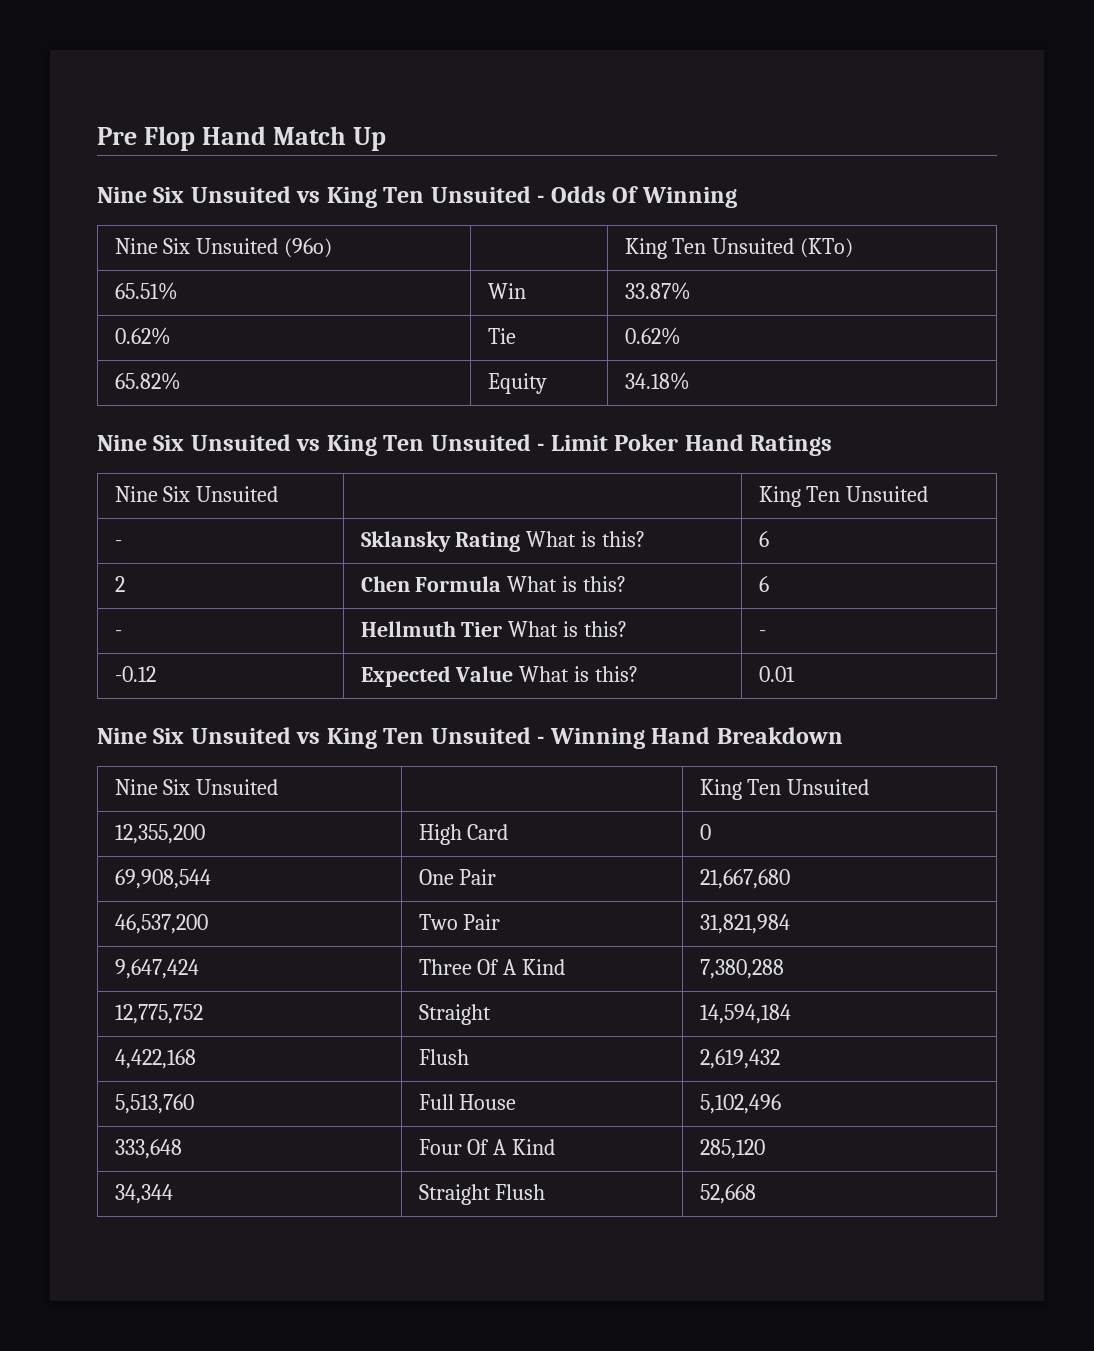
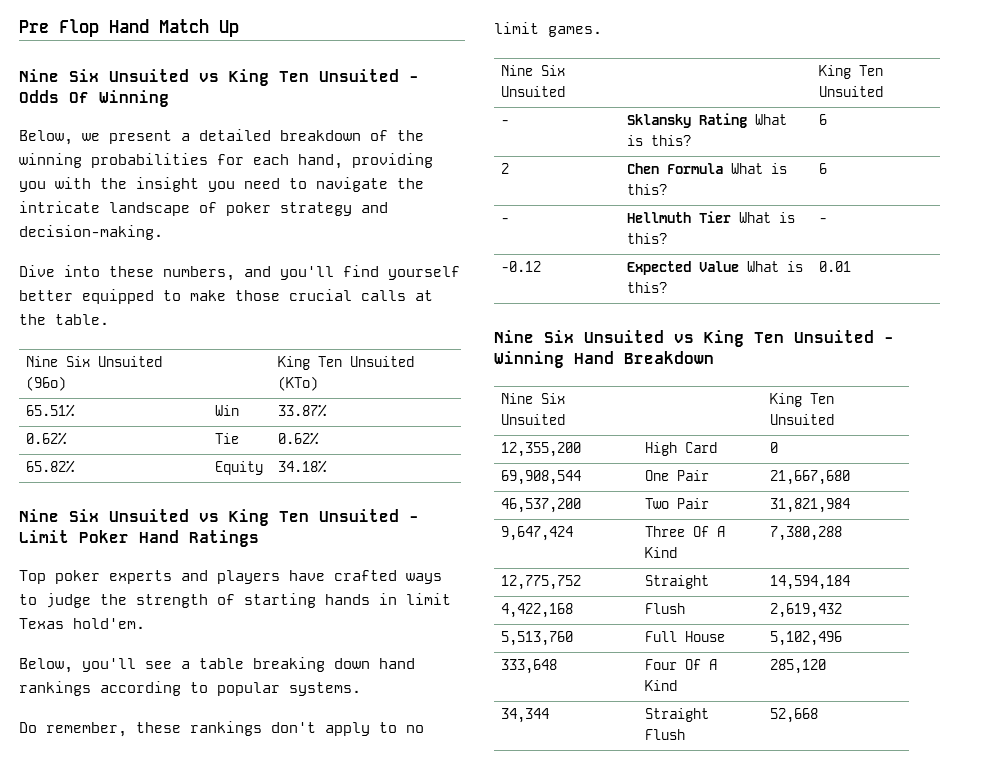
+ Below, we present a detailed breakdown of the winning probabilities for each hand, providing you with the insight you need to navigate the intricate landscape of poker strategy and decision-making.
+ Dive into these numbers, and you'll find yourself better equipped to make those crucial calls at the table.
+ Top poker experts and players have crafted ways to judge the strength of starting hands in limit Texas hold'em.
+ Below, you'll see a table breaking down hand rankings according to popular systems.
+ Do remember, these rankings don't apply to no limit games.

